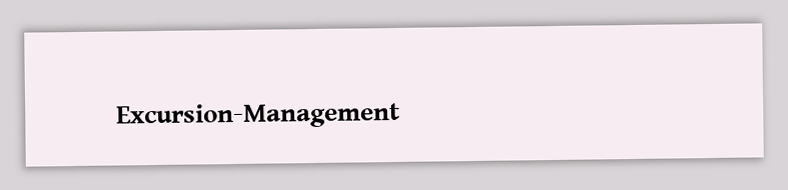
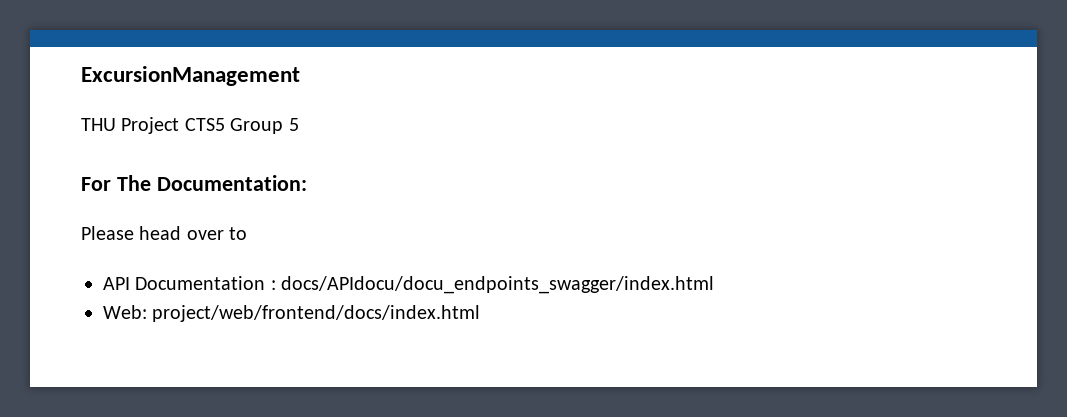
- Excursion-Management
+ ExcursionManagement
+ THU Project CTS5 Group 5
+ For The Documentation:
+ Please head over to
+ API Documentation : docs/APIdocu/docu_endpoints_swagger/index.html
+ Web: project/web/frontend/docs/index.html

